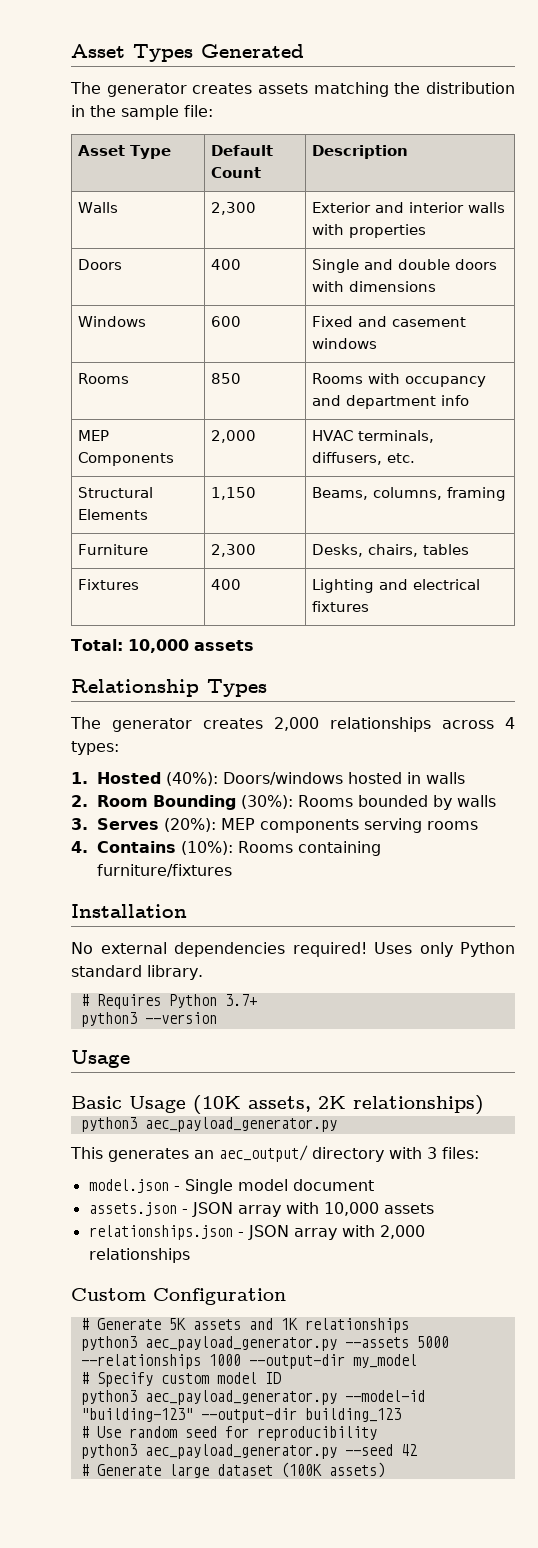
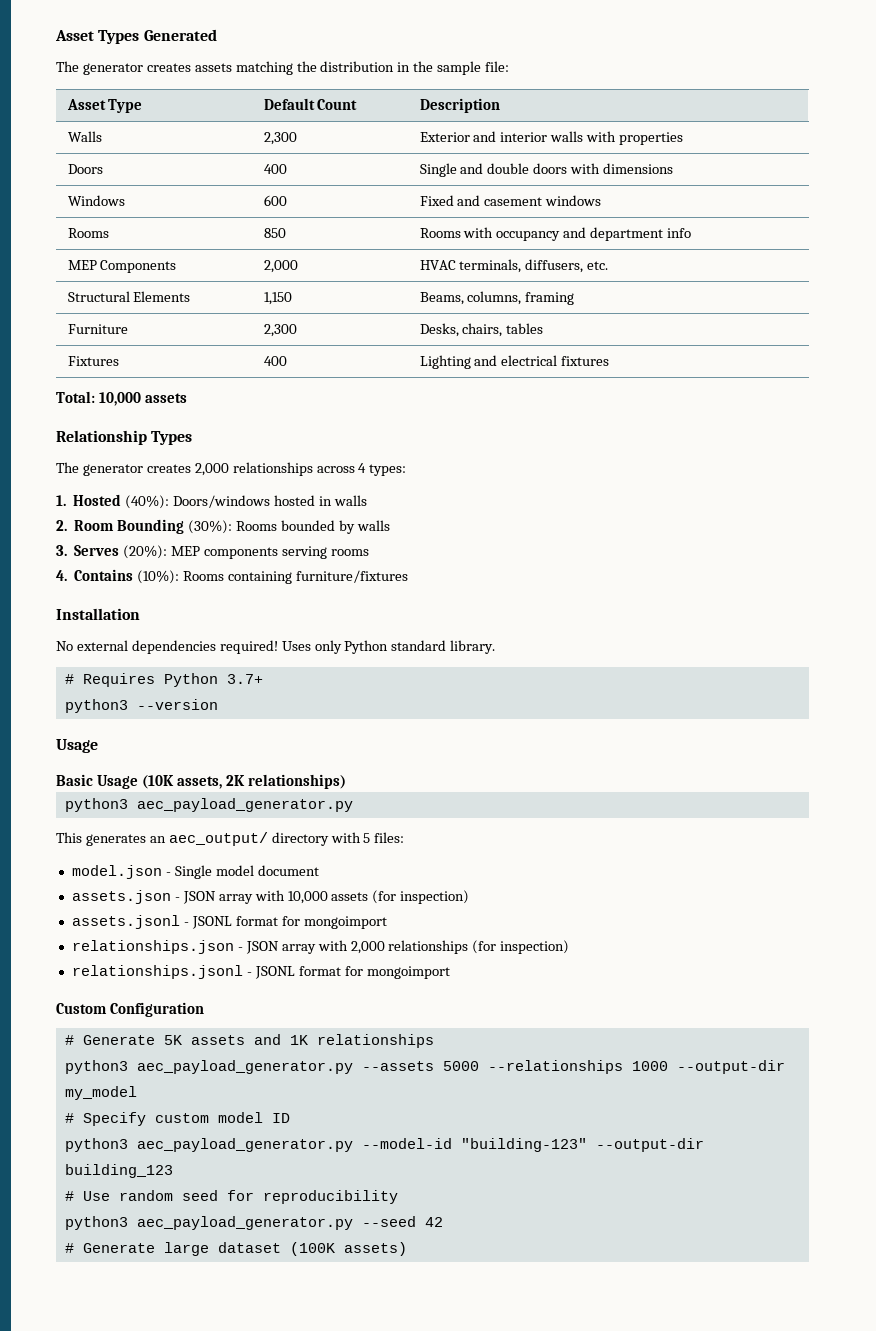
- This generates an aec_output/ directory with 3 files:
+ This generates an aec_output/ directory with 5 files:
- assets.json - JSON array with 10,000 assets
+ assets.json - JSON array with 10,000 assets (for inspection)
+ assets.jsonl - JSONL format for mongoimport
- relationships.json - JSON array with 2,000 relationships
+ relationships.json - JSON array with 2,000 relationships (for inspection)
+ relationships.jsonl - JSONL format for mongoimport

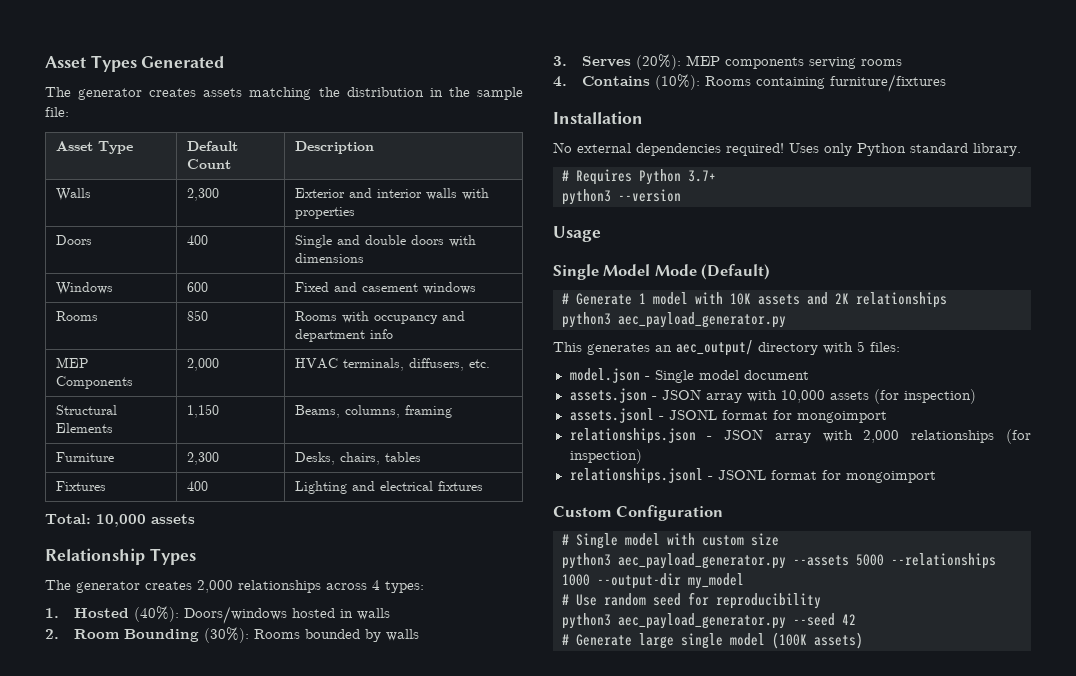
- Basic Usage (10K assets, 2K relationships)
+ Single Model Mode (Default)
+ # Generate 1 model with 10K assets and 2K relationships
- # Generate 5K assets and 1K relationships
+ # Single model with custom size
- # Specify custom model ID
- python3 aec_payload_generator.py --model-id "building-123" --output-dir building_123
- # Generate large dataset (100K assets)
+ # Generate large single model (100K assets)

